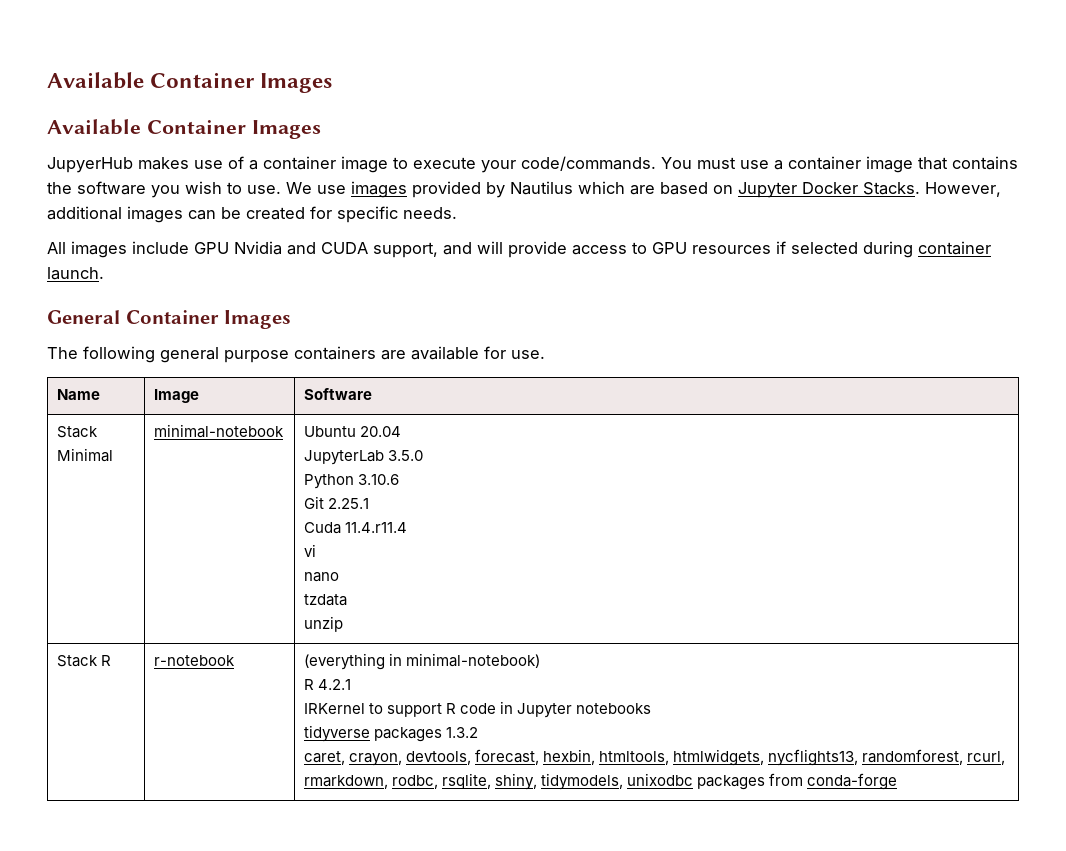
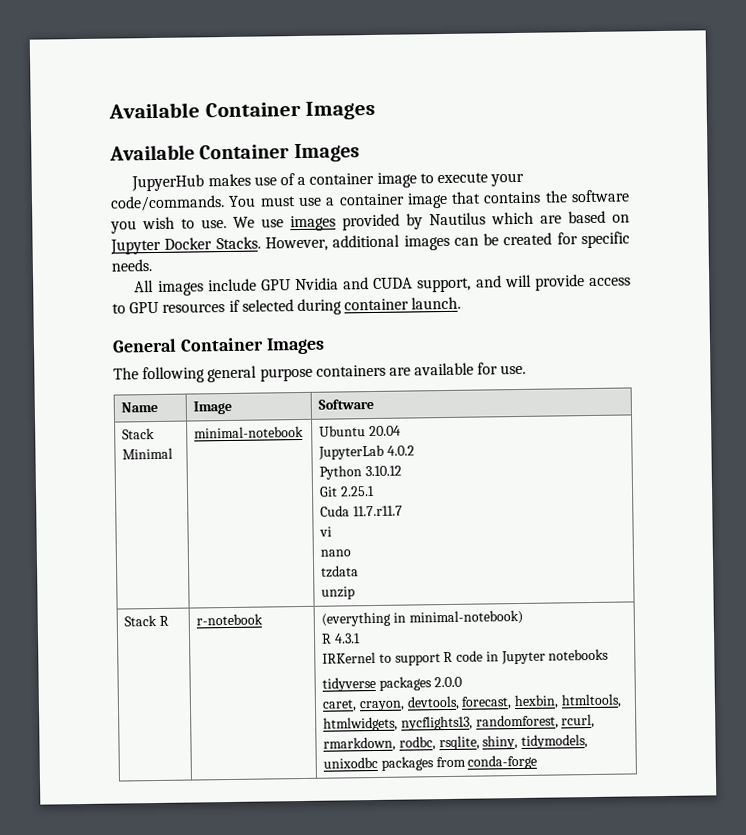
  Stack Minimal | minimal-notebook | Ubuntu 20.04
- JupyterLab 3.5.0
- Python 3.10.6
+ JupyterLab 4.0.2
+ Python 3.10.12
  Git 2.25.1
- Cuda 11.4.r11.4
+ Cuda 11.7.r11.7
  Stack R | r-notebook | (everything in minimal-notebook)
- R 4.2.1
+ R 4.3.1
  IRKernel to support R code in Jupyter notebooks
- tidyverse packages 1.3.2
+ tidyverse packages 2.0.0

